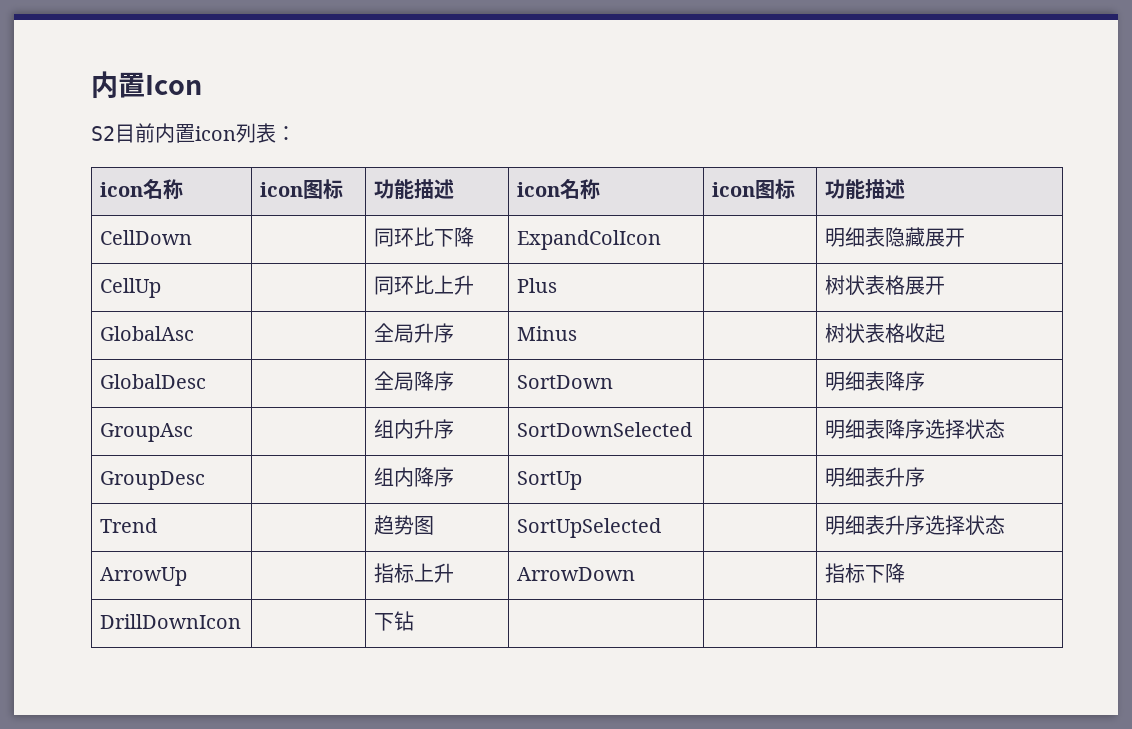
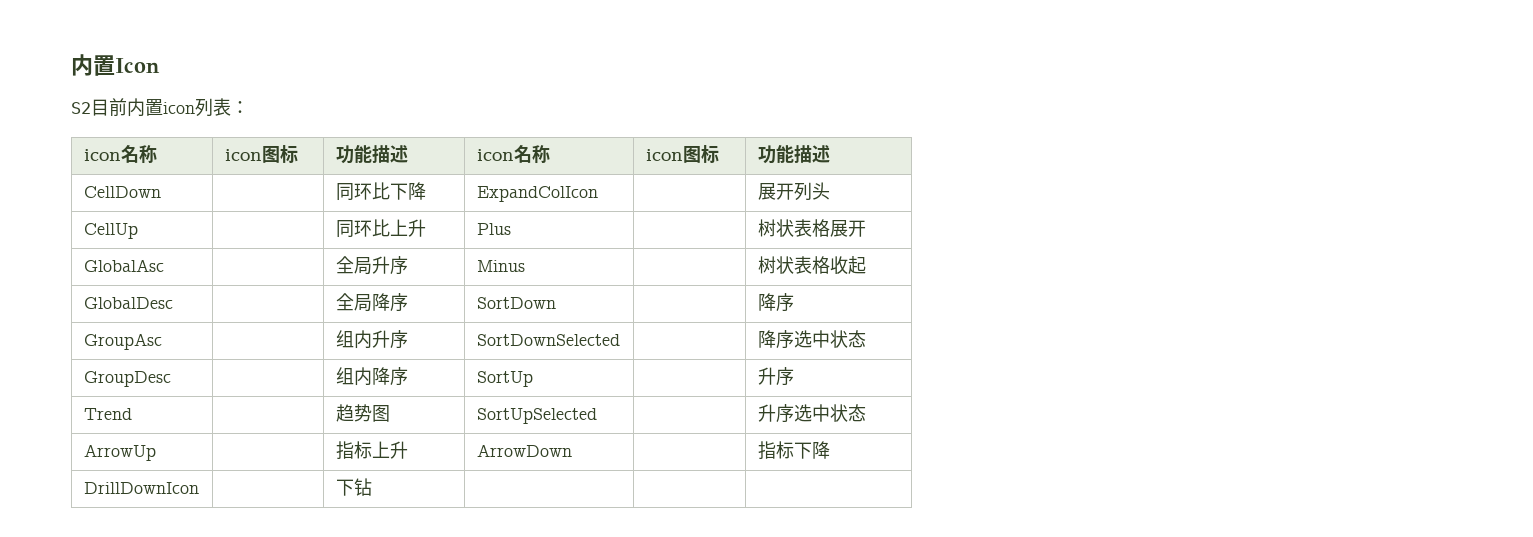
- CellDown | | 同环比下降 | ExpandColIcon | | 明细表隐藏展开
+ CellDown | | 同环比下降 | ExpandColIcon | | 展开列头
- GlobalDesc | | 全局降序 | SortDown | | 明细表降序
+ GlobalDesc | | 全局降序 | SortDown | | 降序
- GroupAsc | | 组内升序 | SortDownSelected | | 明细表降序选择状态
+ GroupAsc | | 组内升序 | SortDownSelected | | 降序选中状态
- GroupDesc | | 组内降序 | SortUp | | 明细表升序
+ GroupDesc | | 组内降序 | SortUp | | 升序
- Trend | | 趋势图 | SortUpSelected | | 明细表升序选择状态
+ Trend | | 趋势图 | SortUpSelected | | 升序选中状态

